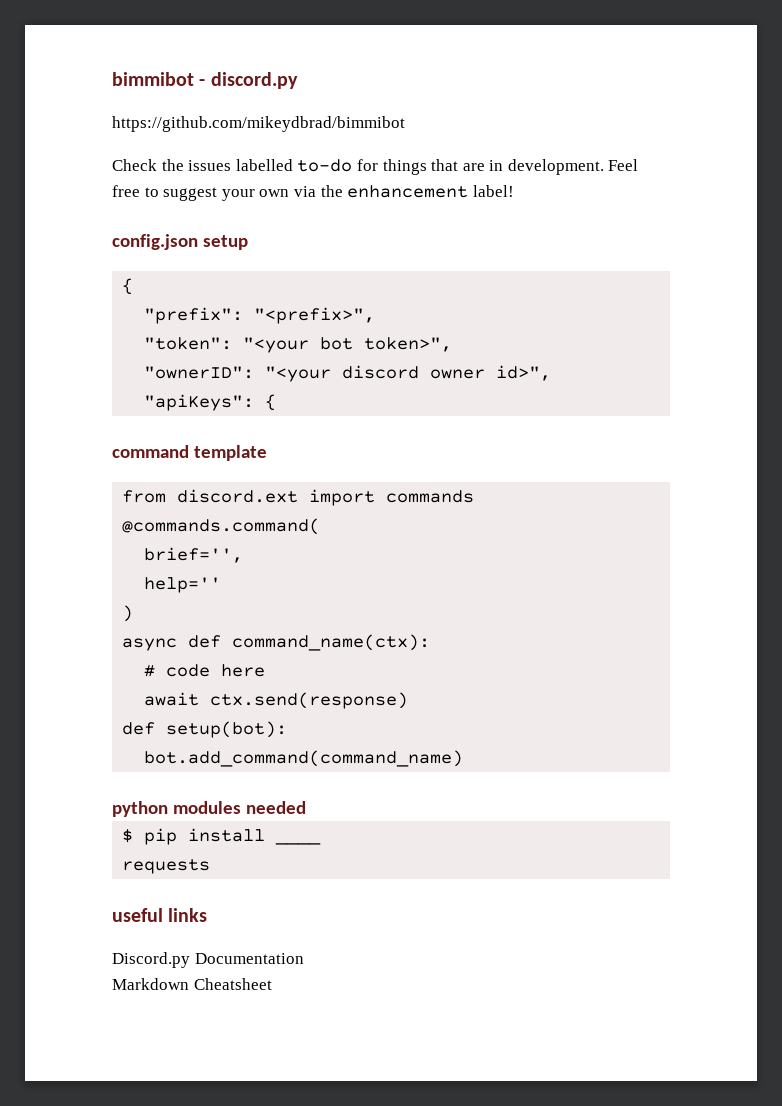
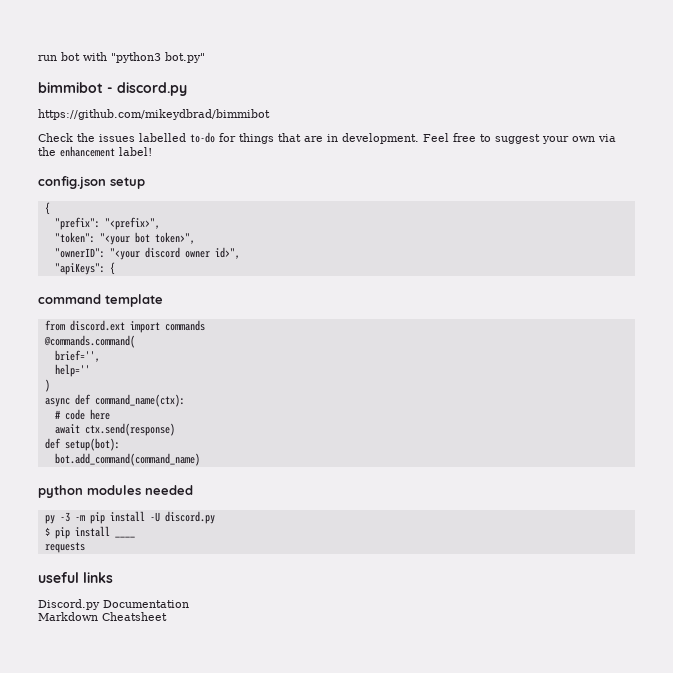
+ run bot with "python3 bot.py"
+ py -3 -m pip install -U discord.py

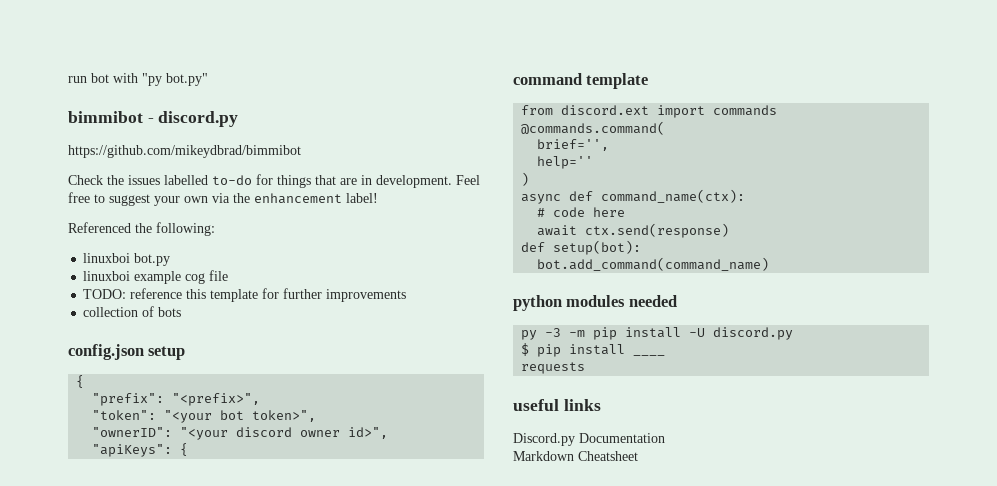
- run bot with "python3 bot.py"
+ run bot with "py bot.py"
+ Referenced the following:
+ linuxboi bot.py
+ linuxboi example cog file
+ TODO: reference this template for further improvements
+ collection of bots

